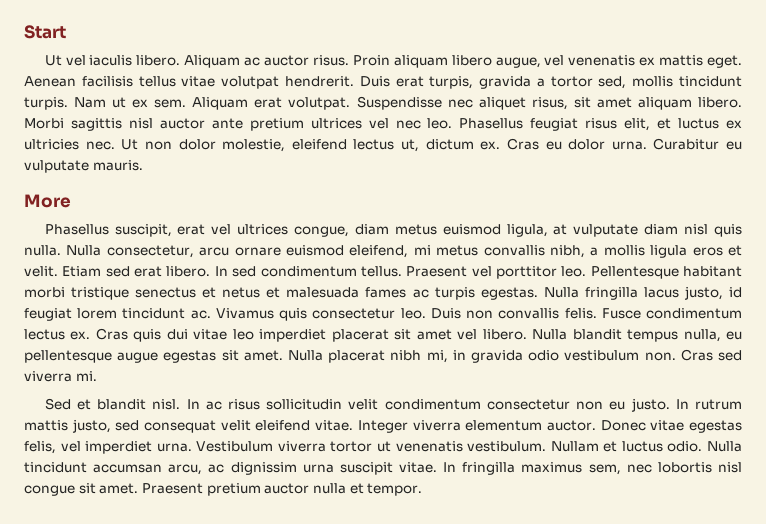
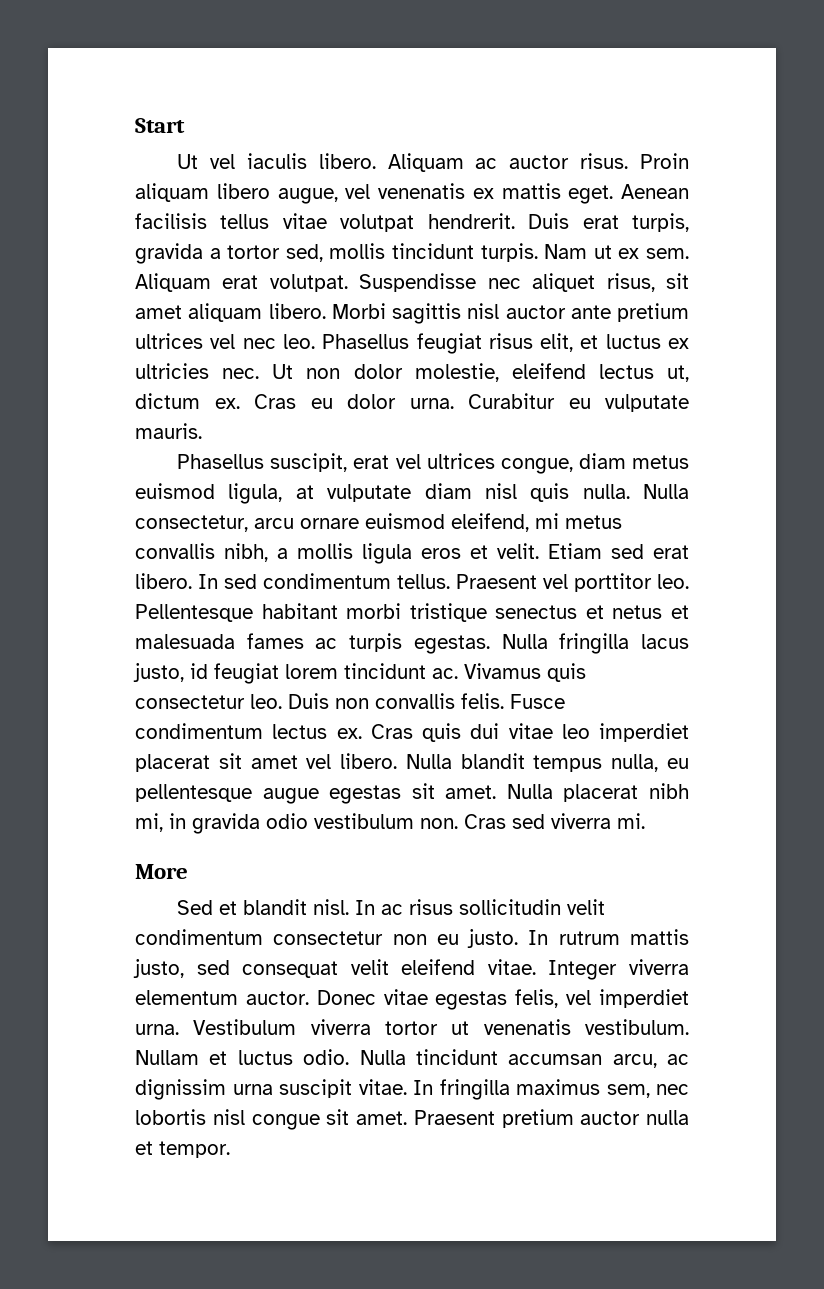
- More
+ More

